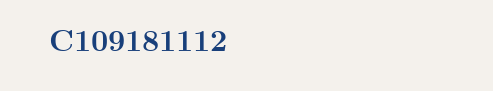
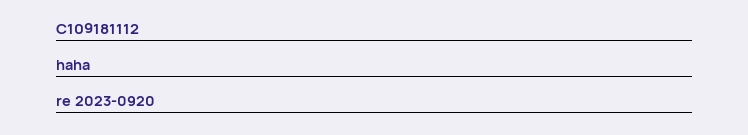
+ haha
+ re 2023-0920

